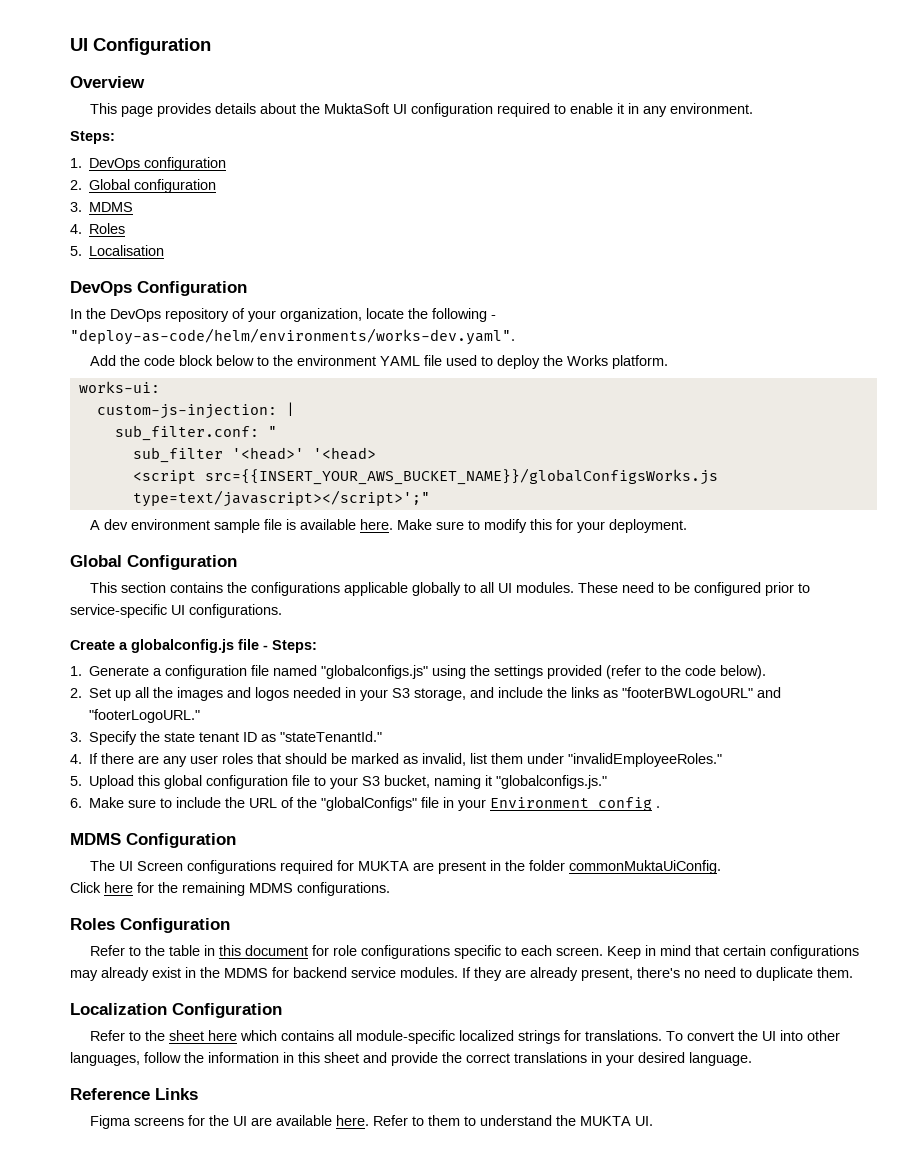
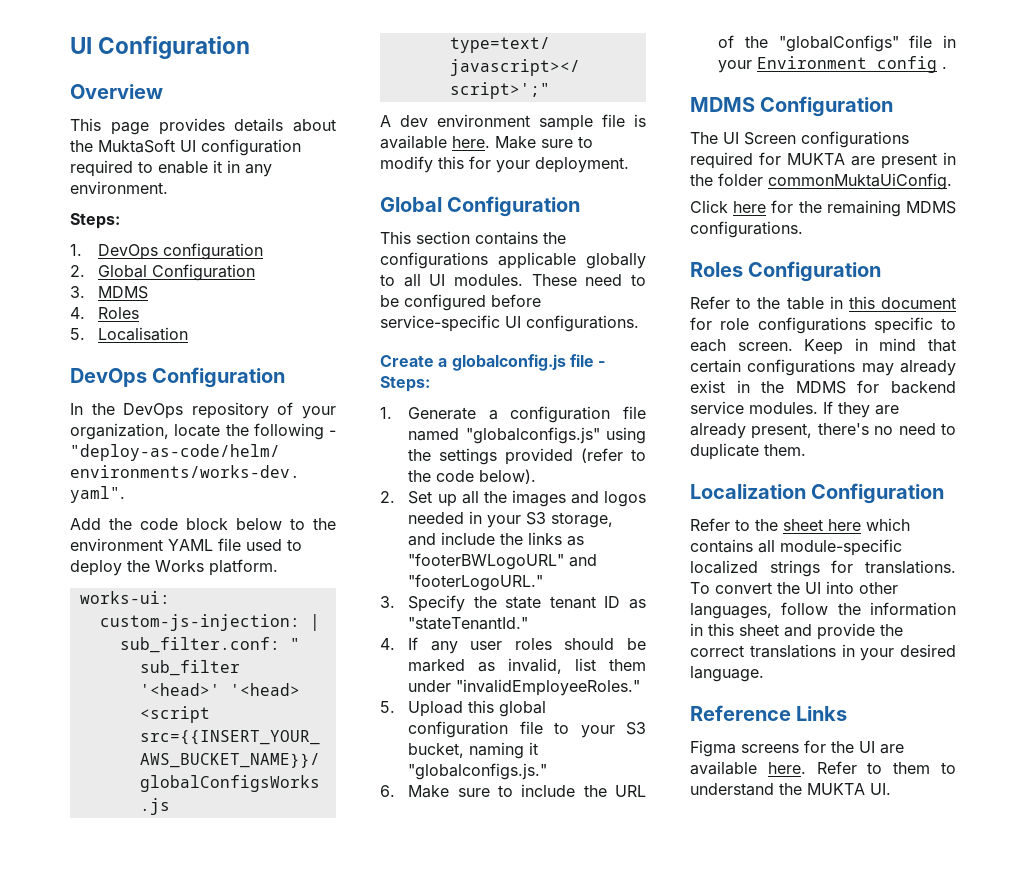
- 2. Global configuration
+ 2. Global Configuration
- These need to be configured prior to service-specific UI configurations.
+ These need to be configured before service-specific UI configurations.
- 4. If there are any user roles that should be marked as invalid, list them under "invalidEmployeeRoles."
+ 4. If any user roles should be marked as invalid, list them under "invalidEmployeeRoles."

